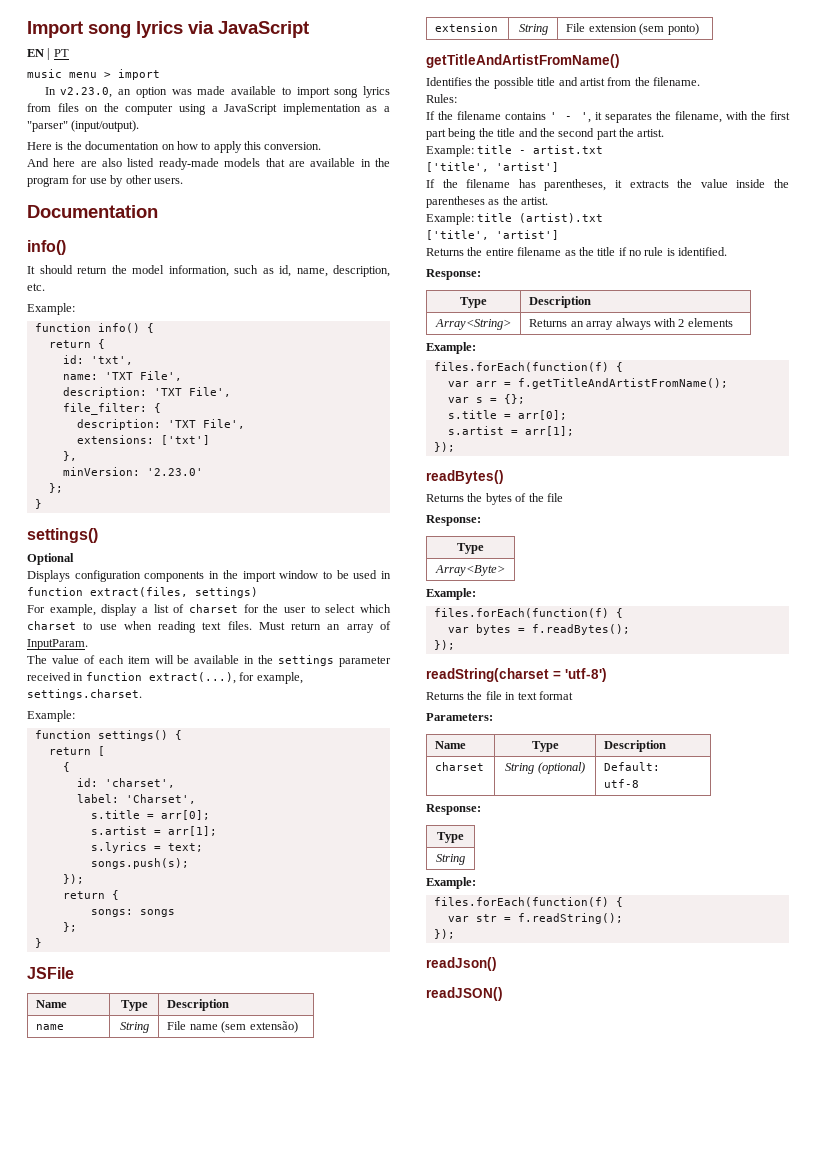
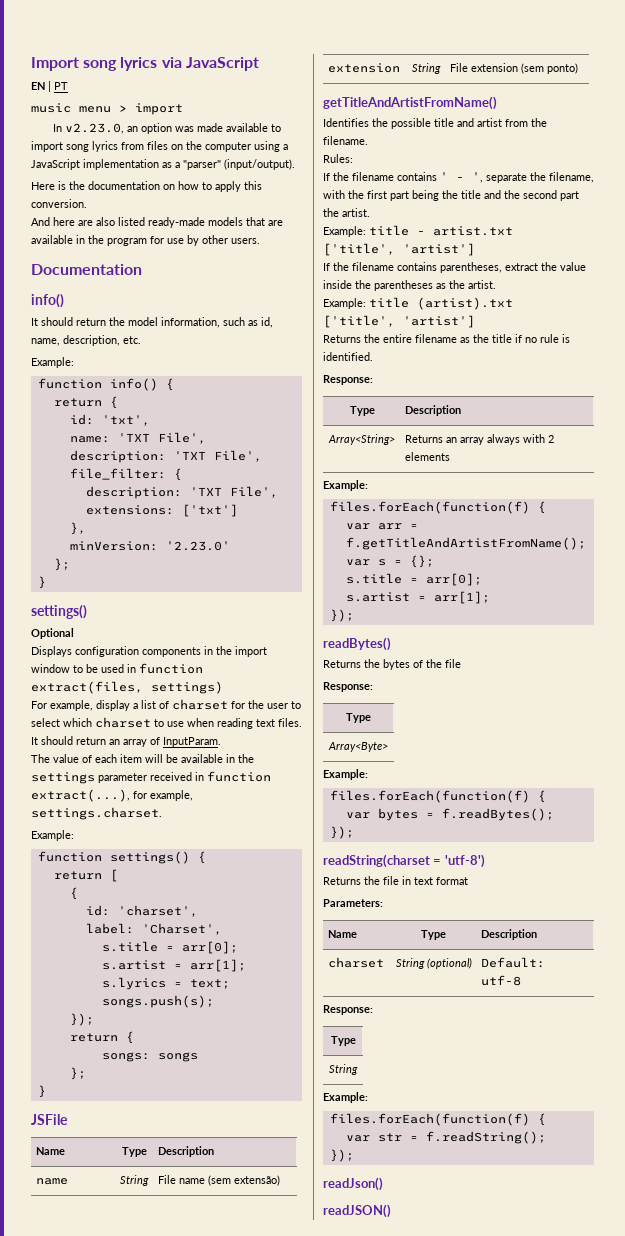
- Must return an array of InputParam.
+ It should return an array of InputParam.
- If the filename contains ' - ', it separates the filename, with the first part being the title and the second part the artist.
+ If the filename contains ' - ', separate the filename, with the first part being the title and the second part the artist.
- If the filename has parentheses, it extracts the value inside the parentheses as the artist.
+ If the filename contains parentheses, extract the value inside the parentheses as the artist.

